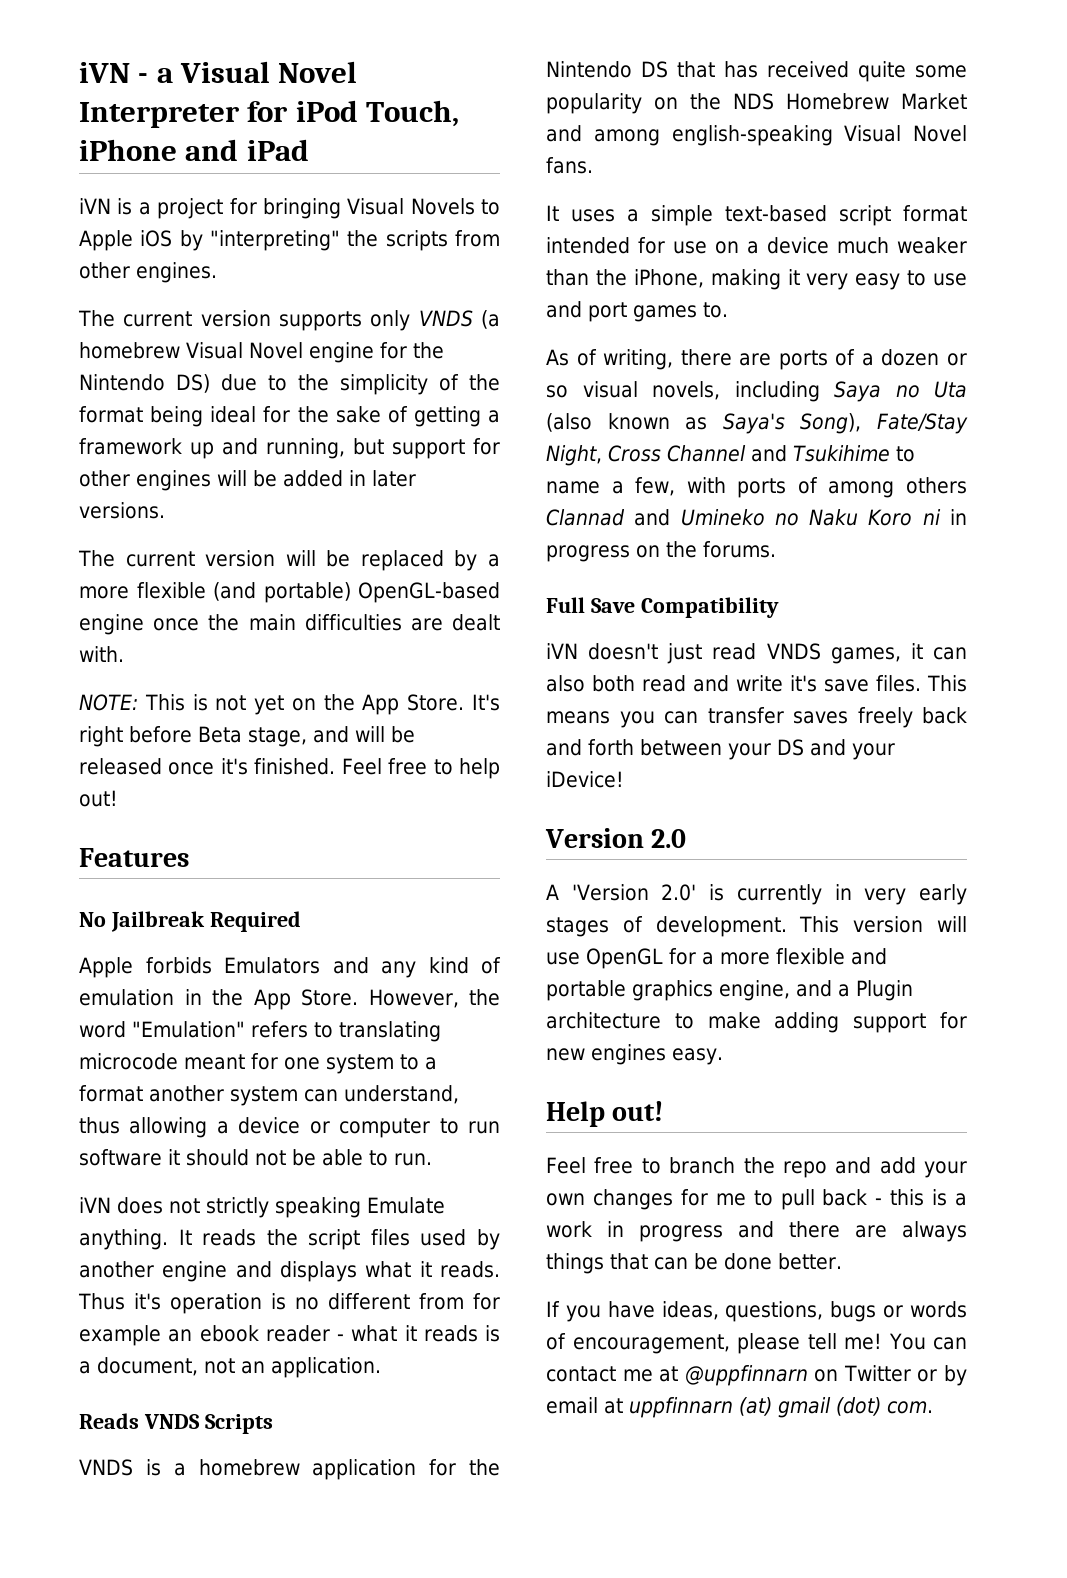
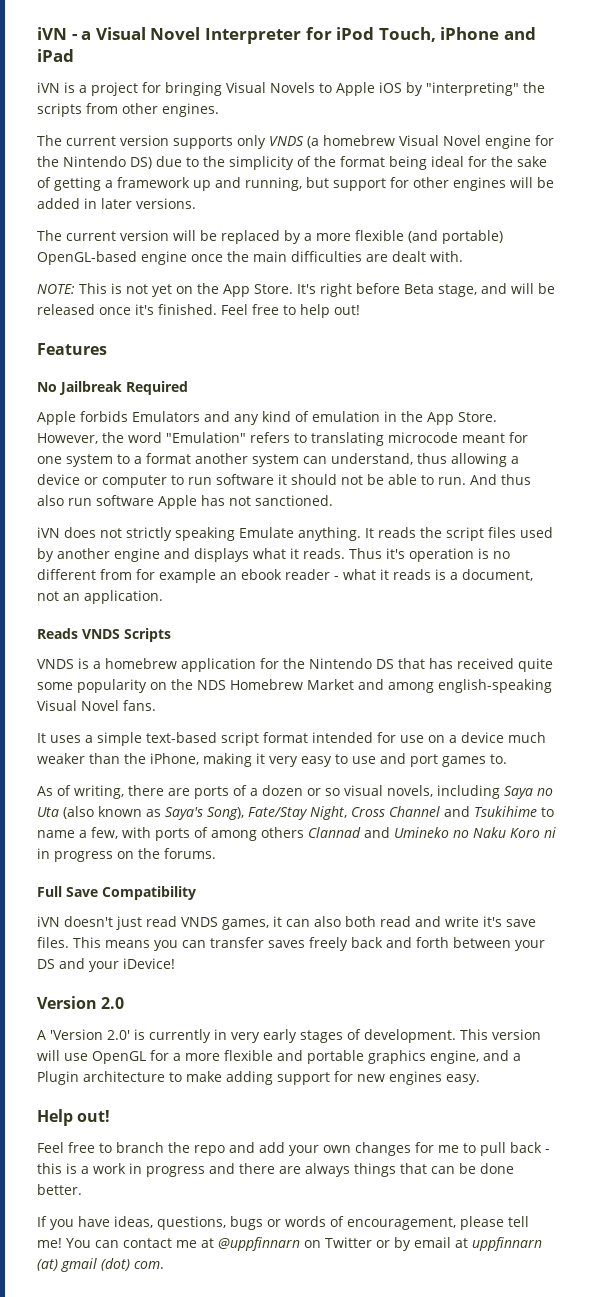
+ And thus also run software Apple has not sanctioned.

